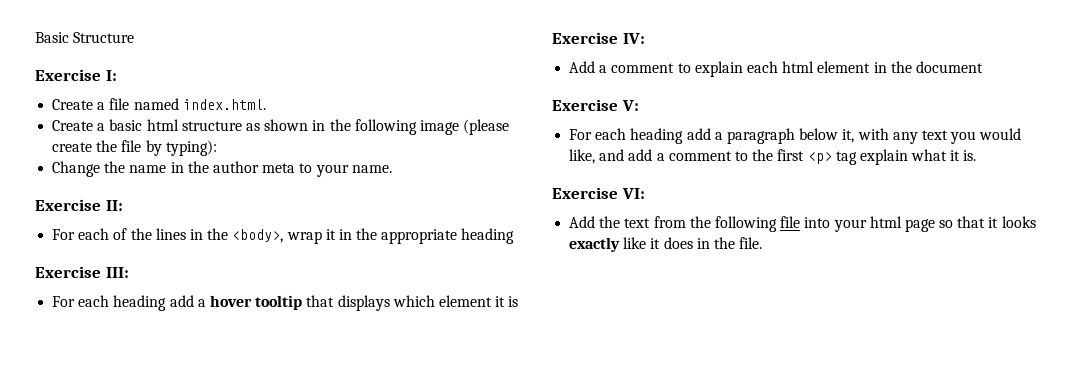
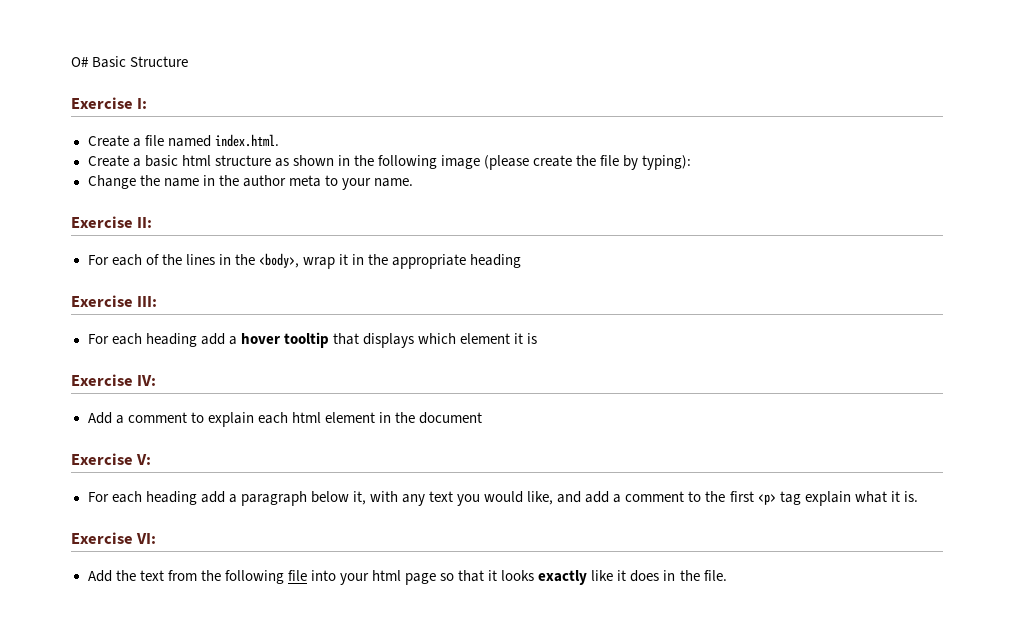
- Basic Structure
+ O# Basic Structure

